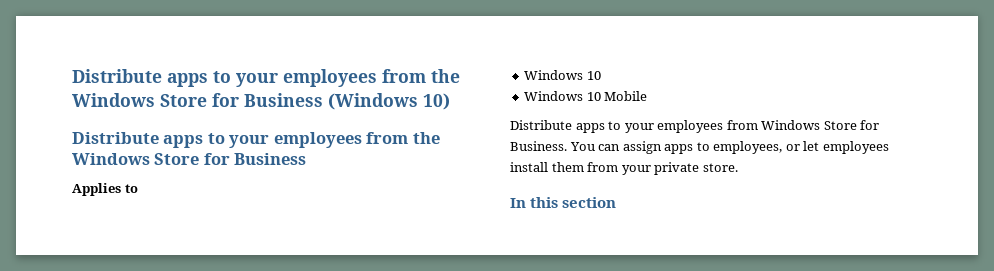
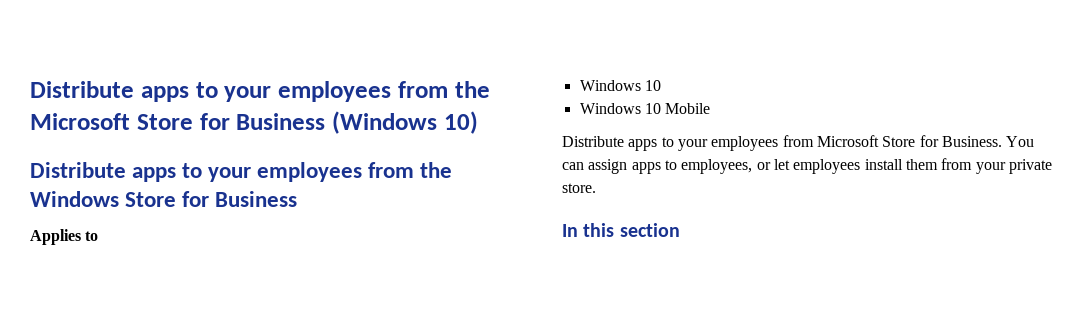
- Distribute apps to your employees from the Windows Store for Business (Windows 10)
+ Distribute apps to your employees from the Microsoft Store for Business (Windows 10)
- Distribute apps to your employees from Windows Store for Business.
+ Distribute apps to your employees from Microsoft Store for Business.

